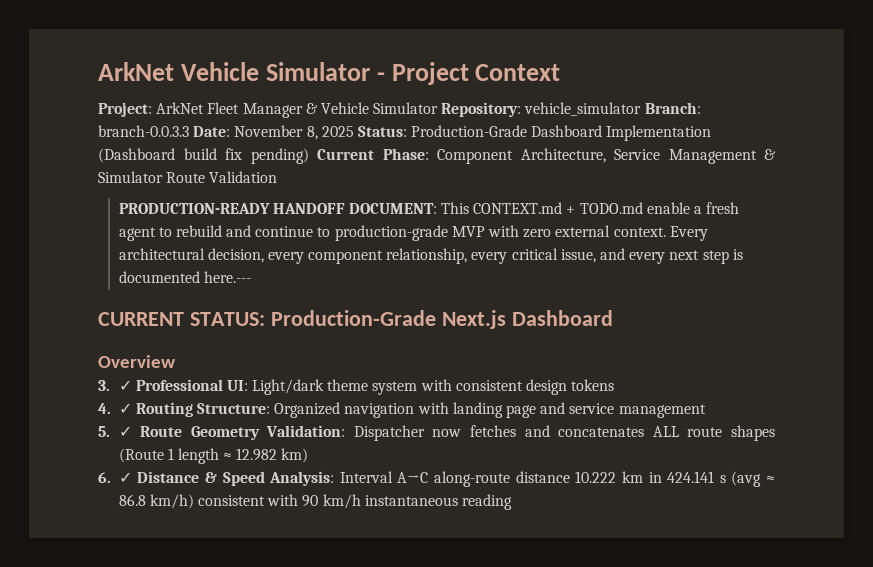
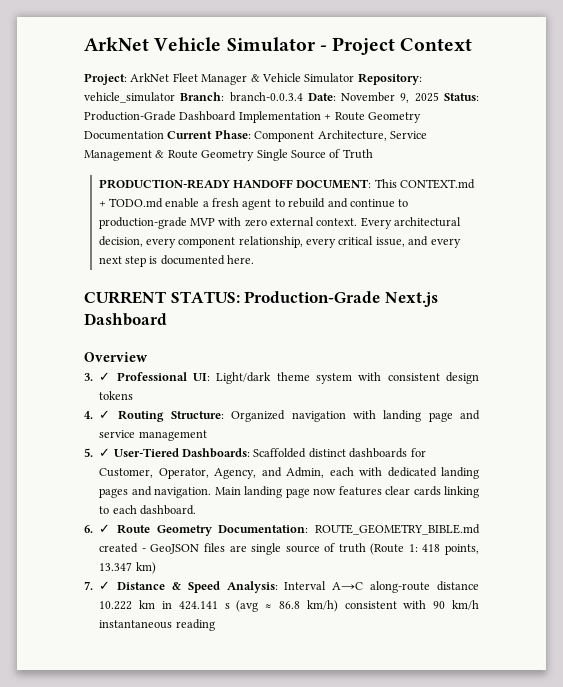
- Project: ArkNet Fleet Manager & Vehicle Simulator Repository: vehicle_simulator Branch: branch-0.0.3.3 Date: November 8, 2025 Status: Production-Grade Dashboard Implementation (Dashboard build fix pending) Current Phase: Component Architecture, Service Management & Simulator Route Validation
+ Project: ArkNet Fleet Manager & Vehicle Simulator Repository: vehicle_simulator Branch: branch-0.0.3.4 Date: November 9, 2025 Status: Production-Grade Dashboard Implementation + Route Geometry Documentation Current Phase: Component Architecture, Service Management & Route Geometry Single Source of Truth
- Every architectural decision, every component relationship, every critical issue, and every next step is documented here.---
+ Every architectural decision, every component relationship, every critical issue, and every next step is documented here.
- 5. ✓ Route Geometry Validation: Dispatcher now fetches and concatenates ALL route shapes (Route 1 length ≈ 12.982 km)
+ 5. ✓ User-Tiered Dashboards: Scaffolded distinct dashboards for Customer, Operator, Agency, and Admin, each with dedicated landing pages and navigation. Main landing page now features clear cards linking to each dashboard.
+ 6. ✓ Route Geometry Documentation: ROUTE_GEOMETRY_BIBLE.md created - GeoJSON files are single source of truth (Route 1: 418 points, 13.347 km)
- 6. ✓ Distance & Speed Analysis: Interval A→C along-route distance 10.222 km in 424.141 s (avg ≈ 86.8 km/h) consistent with 90 km/h instantaneous reading
+ 7. ✓ Distance & Speed Analysis: Interval A→C along-route distance 10.222 km in 424.141 s (avg ≈ 86.8 km/h) consistent with 90 km/h instantaneous reading

